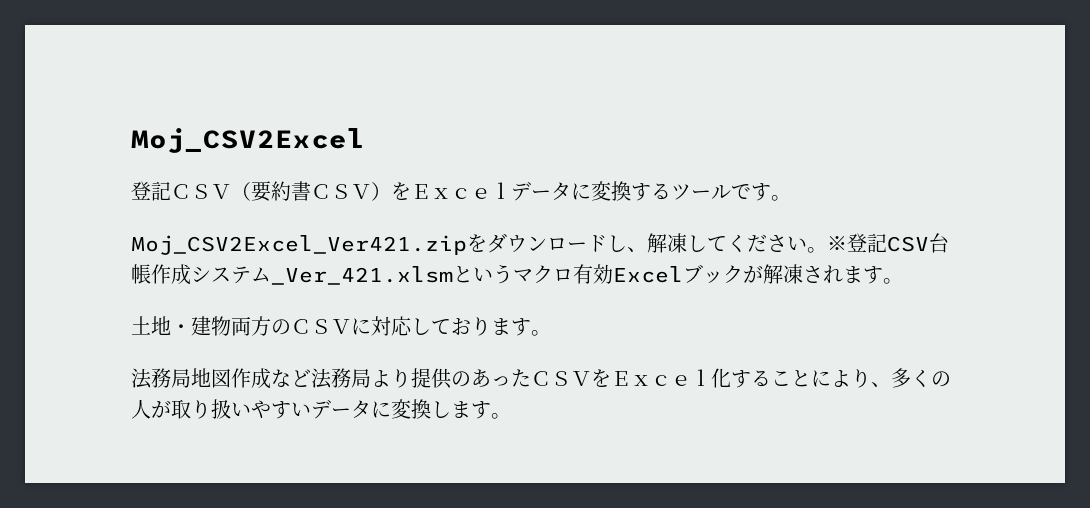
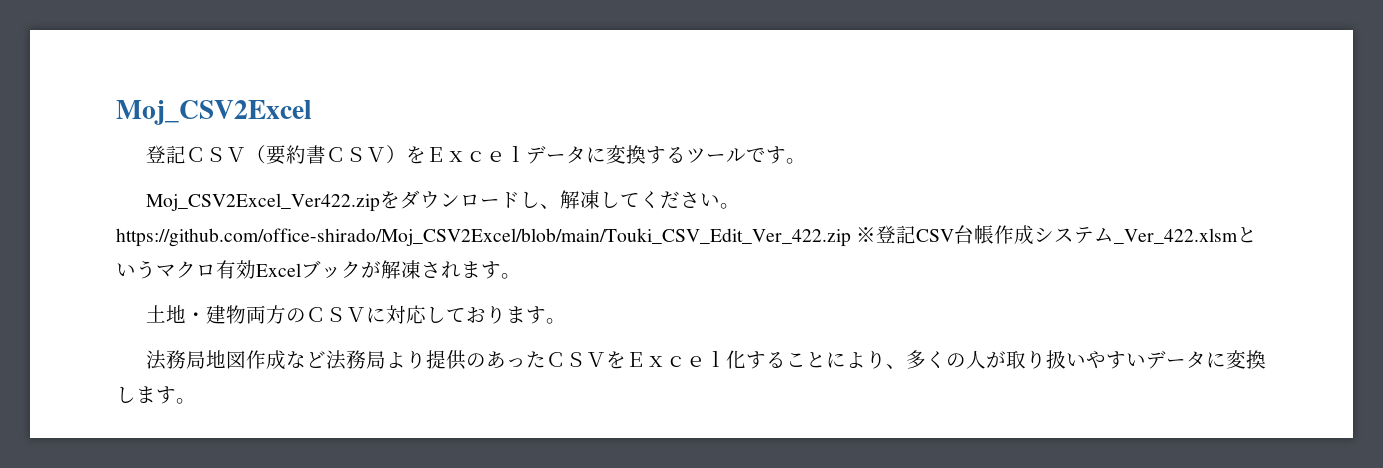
- Moj_CSV2Excel_Ver421.zipをダウンロードし、解凍してください。※登記CSV台帳作成システム_Ver_421.xlsmというマクロ有効Excelブックが解凍されます。
+ Moj_CSV2Excel_Ver422.zipをダウンロードし、解凍してください。https://github.com/office-shirado/Moj_CSV2Excel/blob/main/Touki_CSV_Edit_Ver_422.zip ※登記CSV台帳作成システム_Ver_422.xlsmというマクロ有効Excelブックが解凍されます。

